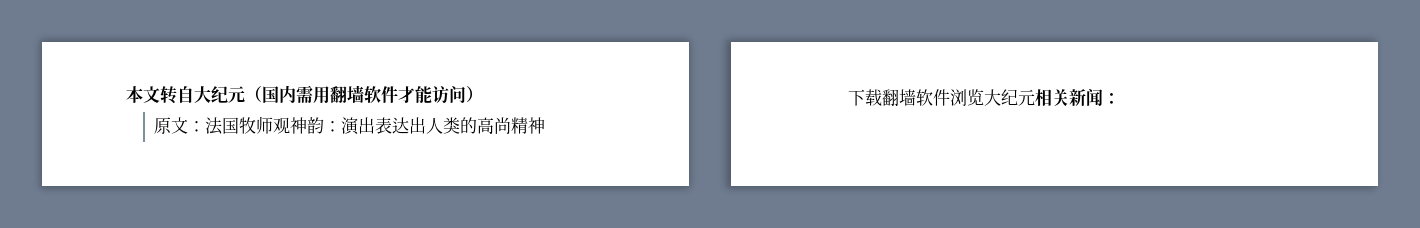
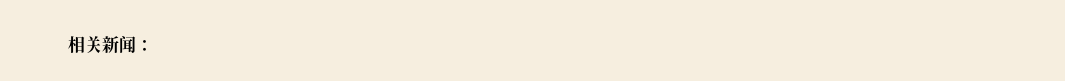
- 本文转自大纪元（国内需用翻墙软件才能访问）
- 原文：法国牧师观神韵：演出表达出人类的高尚精神
- 下载翻墙软件浏览大纪元相关新闻：
+ 相关新闻：

